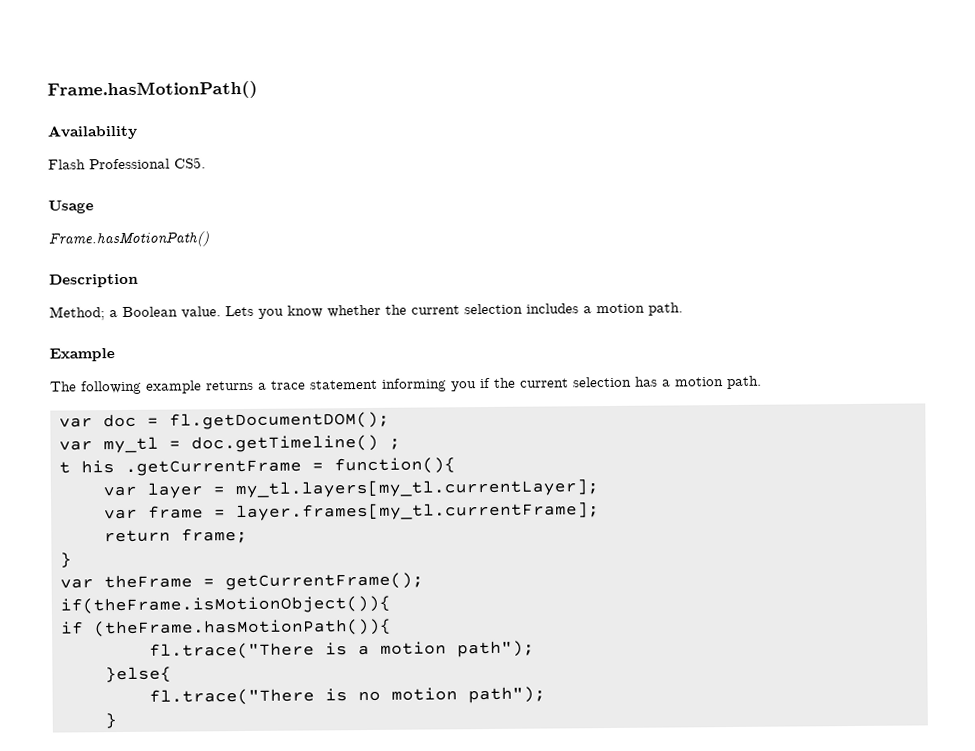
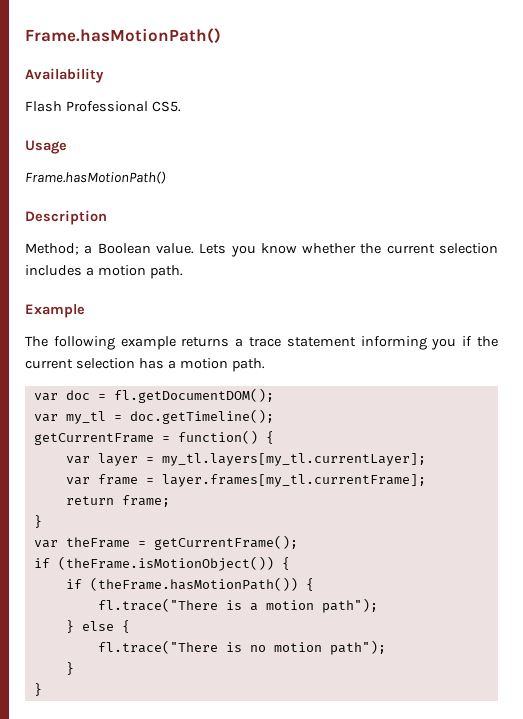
- var my_tl = doc.getTimeline() ;
- t his .getCurrentFrame = function(){
+ var my_tl = doc.getTimeline();
+ getCurrentFrame = function() {
- if(theFrame.isMotionObject()){
- if (theFrame.hasMotionPath()){
+ if (theFrame.isMotionObject()) {
+ if (theFrame.hasMotionPath()) {
- }else{
+ } else {
  fl.trace("There is no motion path");
+ }

